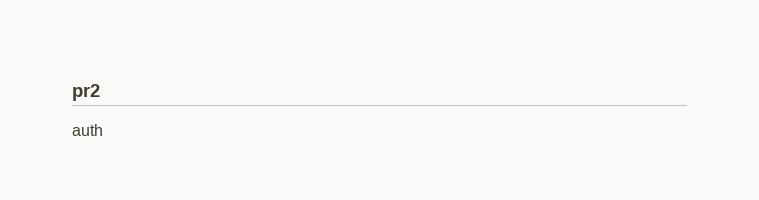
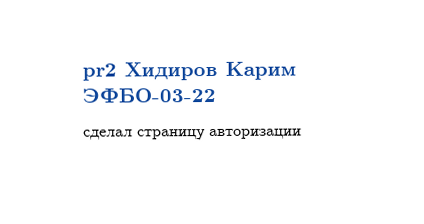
- pr2
- auth
+ pr2 Хидиров Карим ЭФБО-03-22
+ сделал страницу авторизации

